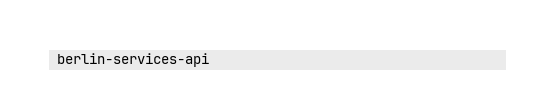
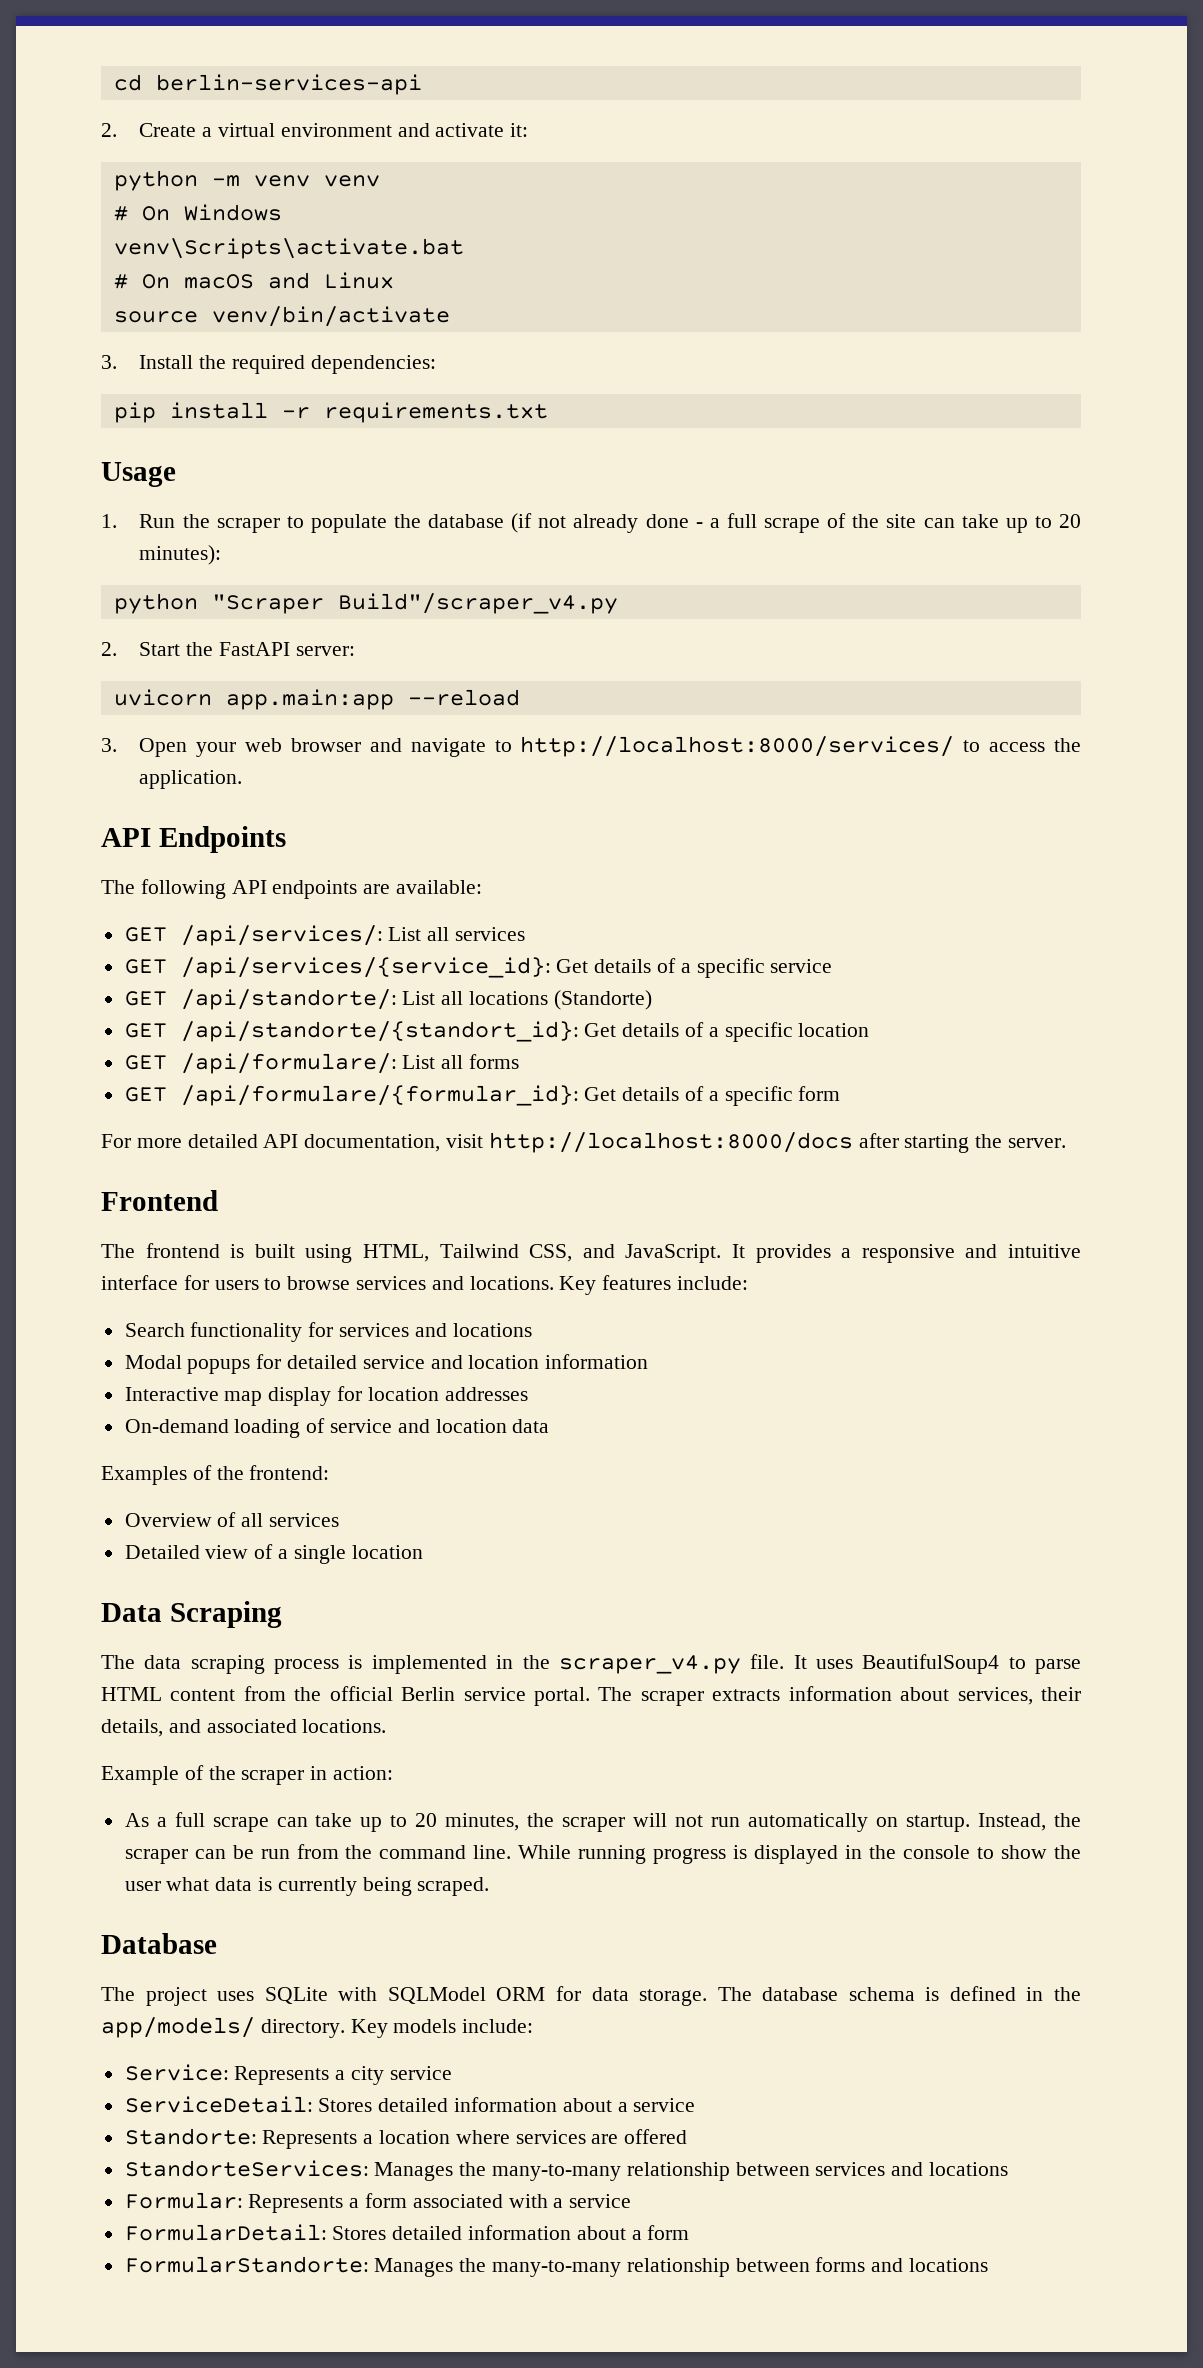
- berlin-services-api
+ cd berlin-services-api
+ 2. Create a virtual environment and activate it:
+ python -m venv venv
+ # On Windows
+ venv\Scripts\activate.bat
+ # On macOS and Linux
+ source venv/bin/activate
+ 3. Install the required dependencies:
+ pip install -r requirements.txt
+ Usage
+ 1. Run the scraper to populate the database (if not already done - a full scrape of the site can take up to 20 minutes):
+ python "Scraper Build"/scraper_v4.py
+ 2. Start the FastAPI server:
+ uvicorn app.main:app --reload
+ 3. Open your web browser and navigate to http://localhost:8000/services/ to access the application.
+ API Endpoints
+ The following API endpoints are available:
+ GET /api/services/: List all services
+ GET /api/services/{service_id}: Get details of a specific service
+ GET /api/standorte/: List all locations (Standorte)
+ GET /api/standorte/{standort_id}: Get details of a specific location
+ GET /api/formulare/: List all forms
+ GET /api/formulare/{formular_id}: Get details of a specific form
+ For more detailed API documentation, visit http://localhost:8000/docs after starting the server.
+ Frontend
+ The frontend is built using HTML, Tailwind CSS, and JavaScript. It provides a responsive and intuitive interface for users to browse services and locations. Key features include:
+ Search functionality for services and locations
+ Modal popups for detailed service and location information
+ Interactive map display for location addresses
+ On-demand loading of service and location data
+ Examples of the frontend:
+ Overview of all services
+ Detailed view of a single location
+ Data Scraping
+ The data scraping process is implemented in the scraper_v4.py file. It uses BeautifulSoup4 to parse HTML content from the official Berlin service portal. The scraper extracts information about services, their details, and associated locations.
+ Example of the scraper in action:
+ As a full scrape can take up to 20 minutes, the scraper will not run automatically on startup. Instead, the scraper can be run from the command line. While running progress is displayed in the console to show the user what data is currently being scraped.
+ Database
+ The project uses SQLite with SQLModel ORM for data storage. The database schema is defined in the app/models/ directory. Key models include:
+ Service: Represents a city service
+ ServiceDetail: Stores detailed information about a service
+ Standorte: Represents a location where services are offered
+ StandorteServices: Manages the many-to-many relationship between services and locations
+ Formular: Represents a form associated with a service
+ FormularDetail: Stores detailed information about a form
+ FormularStandorte: Manages the many-to-many relationship between forms and locations

